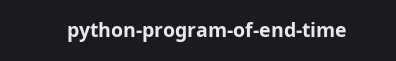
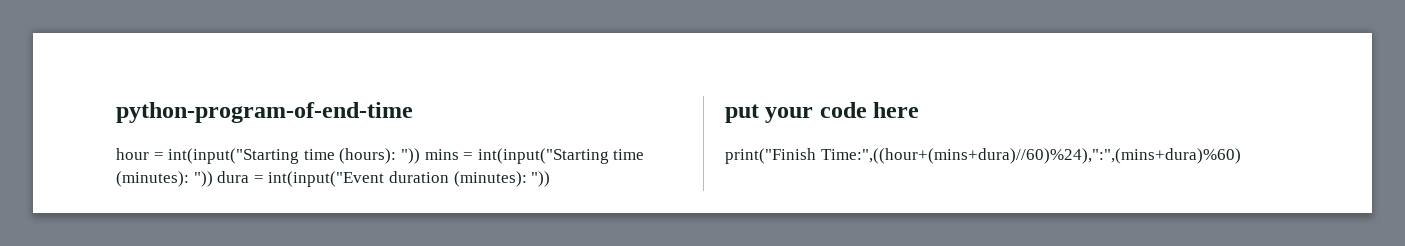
+ hour = int(input("Starting time (hours): ")) mins = int(input("Starting time (minutes): ")) dura = int(input("Event duration (minutes): "))
+ put your code here
+ print("Finish Time:",((hour+(mins+dura)//60)%24),":",(mins+dura)%60)

